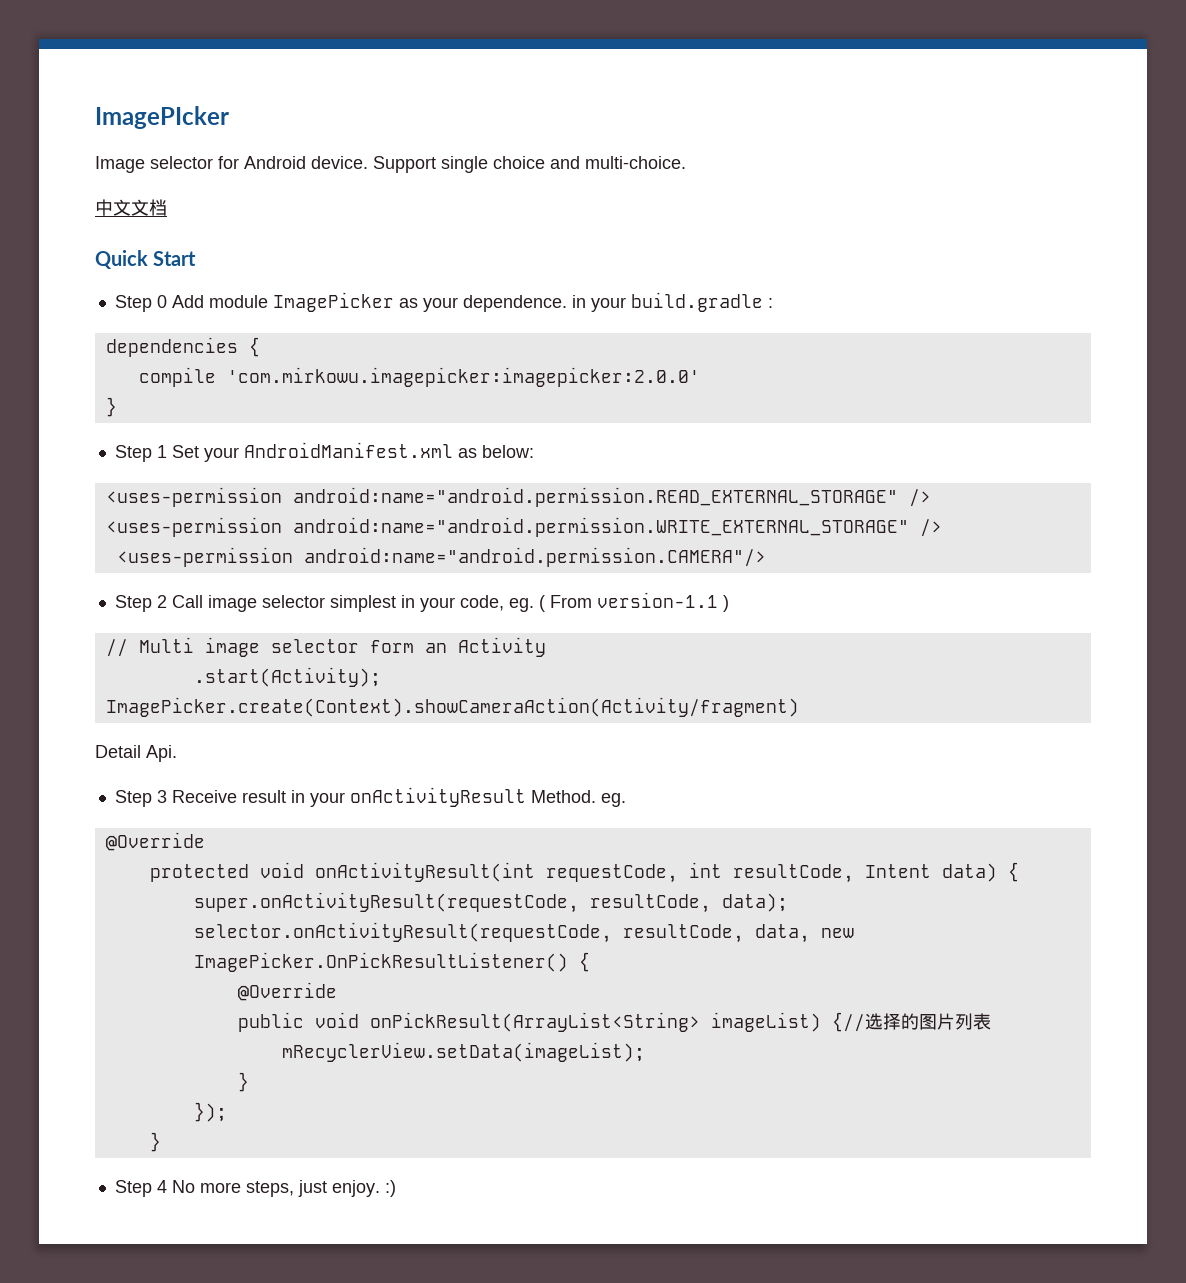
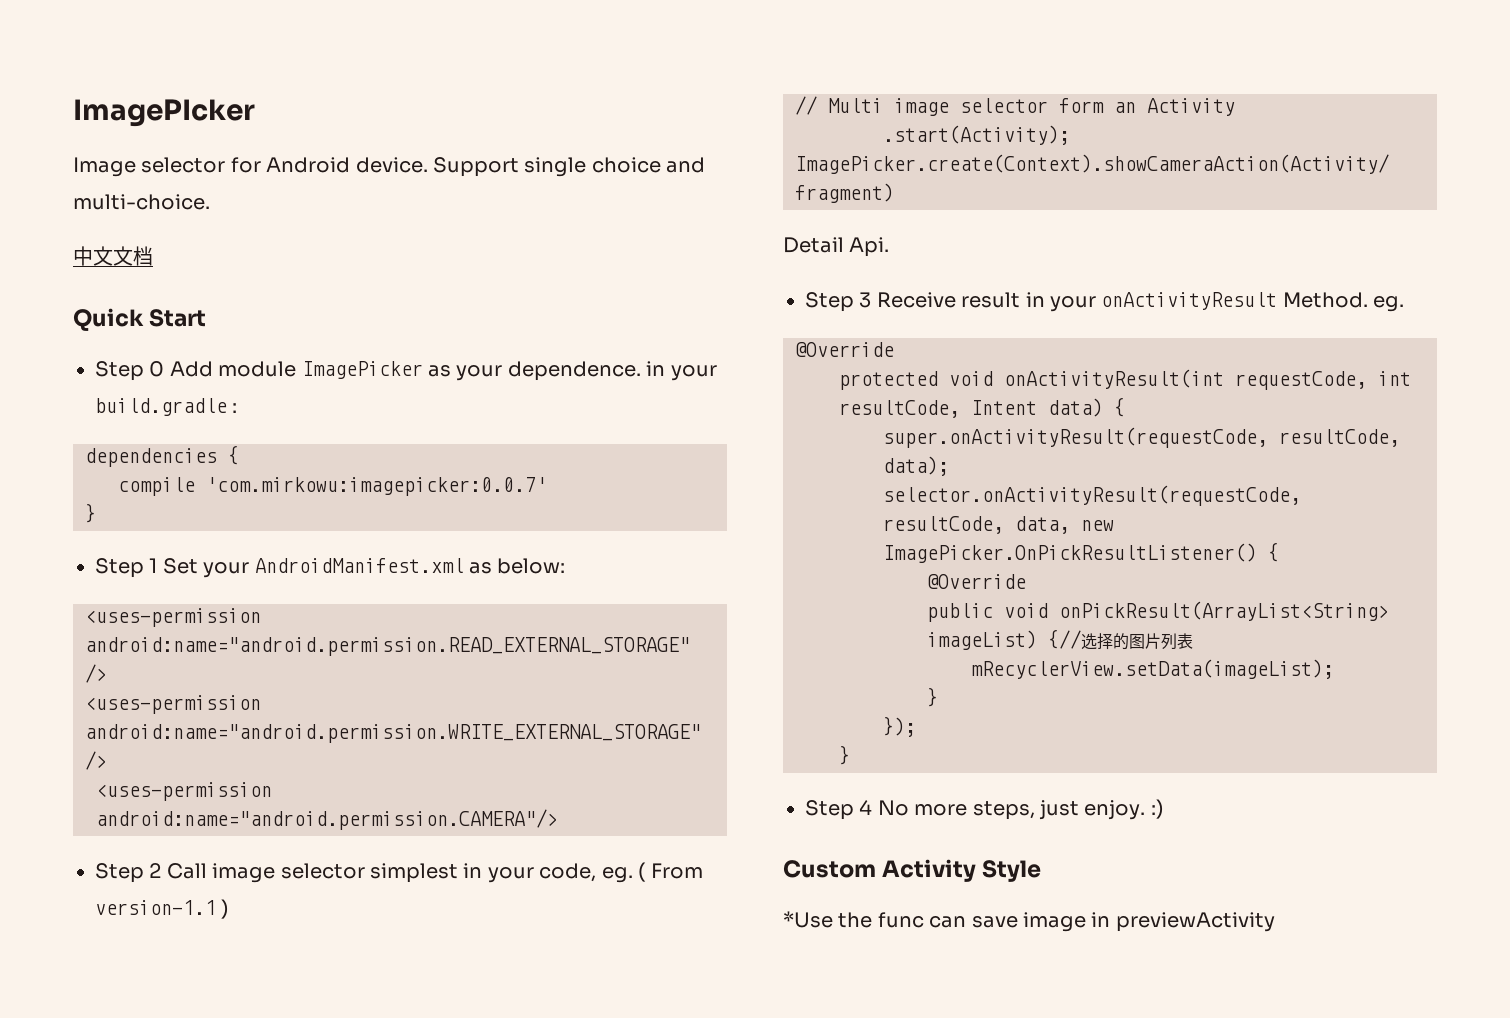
- compile 'com.mirkowu.imagepicker:imagepicker:2.0.0'
+ compile 'com.mirkowu:imagepicker:0.0.7'
+ Custom Activity Style
+ *Use the func can save image in previewActivity

